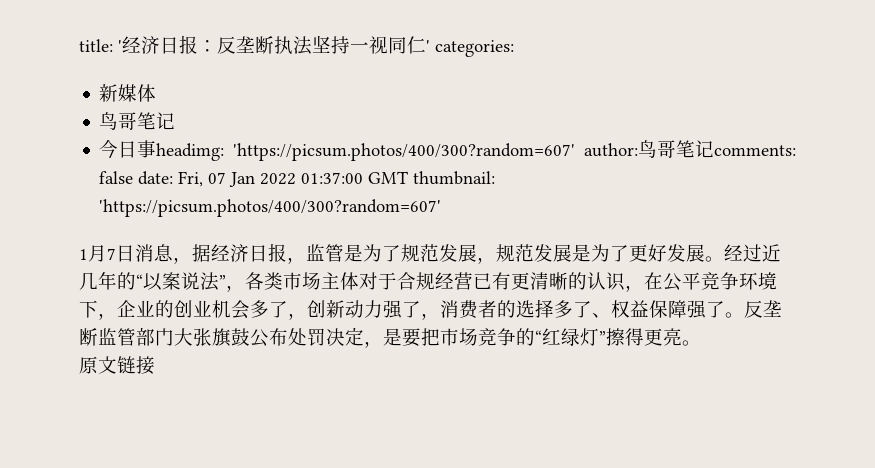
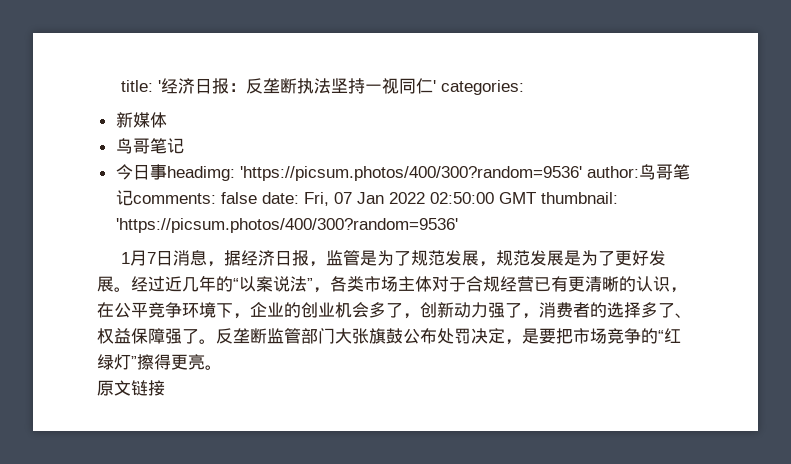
- 今日事headimg: 'https://picsum.photos/400/300?random=607' author:鸟哥笔记comments: false date: Fri, 07 Jan 2022 01:37:00 GMT thumbnail: 'https://picsum.photos/400/300?random=607'
+ 今日事headimg: 'https://picsum.photos/400/300?random=9536' author:鸟哥笔记comments: false date: Fri, 07 Jan 2022 02:50:00 GMT thumbnail: 'https://picsum.photos/400/300?random=9536'

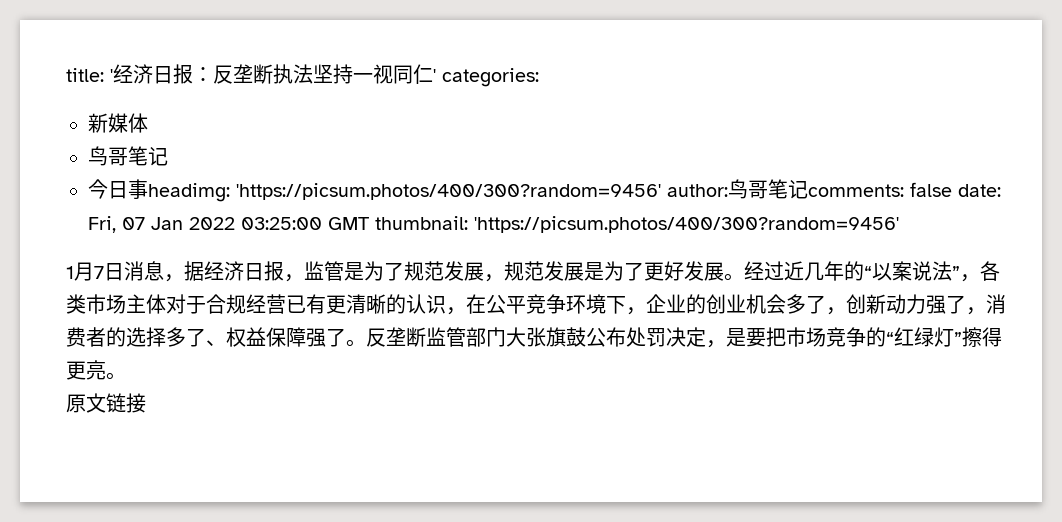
- 今日事headimg: 'https://picsum.photos/400/300?random=9536' author:鸟哥笔记comments: false date: Fri, 07 Jan 2022 02:50:00 GMT thumbnail: 'https://picsum.photos/400/300?random=9536'
+ 今日事headimg: 'https://picsum.photos/400/300?random=9456' author:鸟哥笔记comments: false date: Fri, 07 Jan 2022 03:25:00 GMT thumbnail: 'https://picsum.photos/400/300?random=9456'

